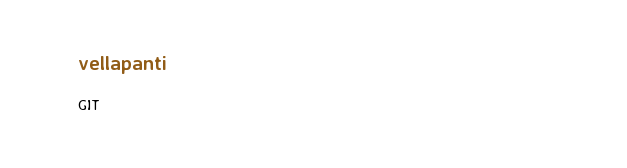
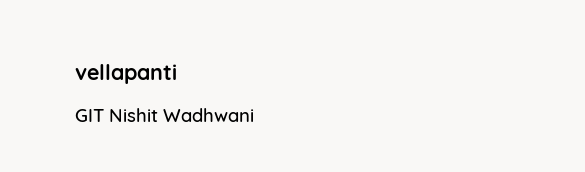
- GIT
+ GIT Nishit Wadhwani

